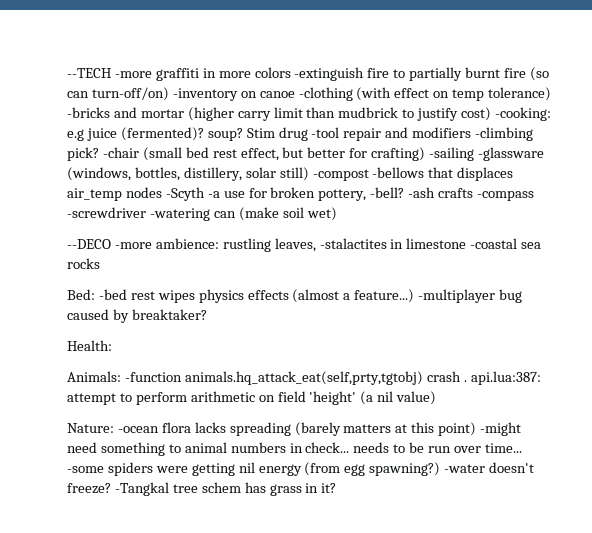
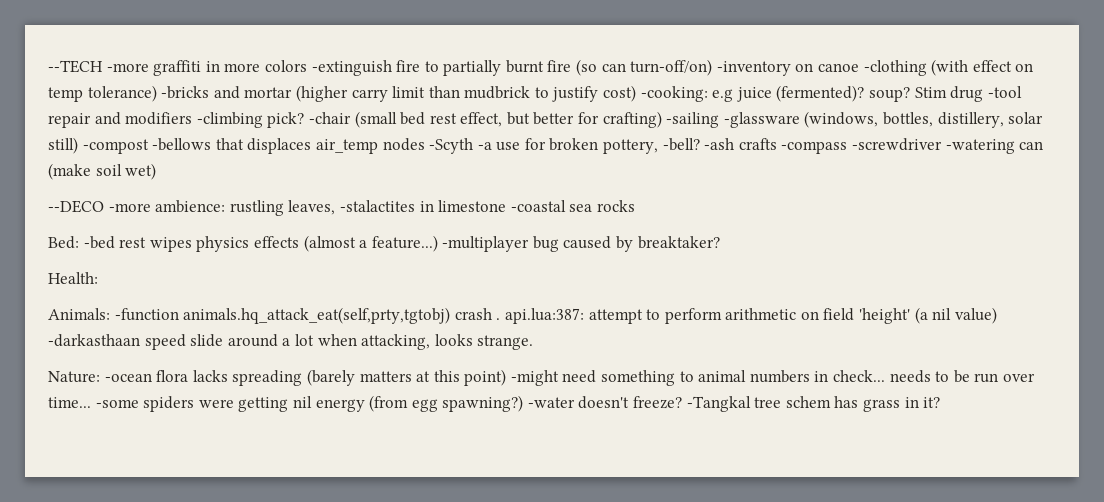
- Animals: -function animals.hq_attack_eat(self,prty,tgtobj) crash . api.lua:387: attempt to perform arithmetic on field 'height' (a nil value)
+ Animals: -function animals.hq_attack_eat(self,prty,tgtobj) crash . api.lua:387: attempt to perform arithmetic on field 'height' (a nil value) -darkasthaan speed slide around a lot when attacking, looks strange.

